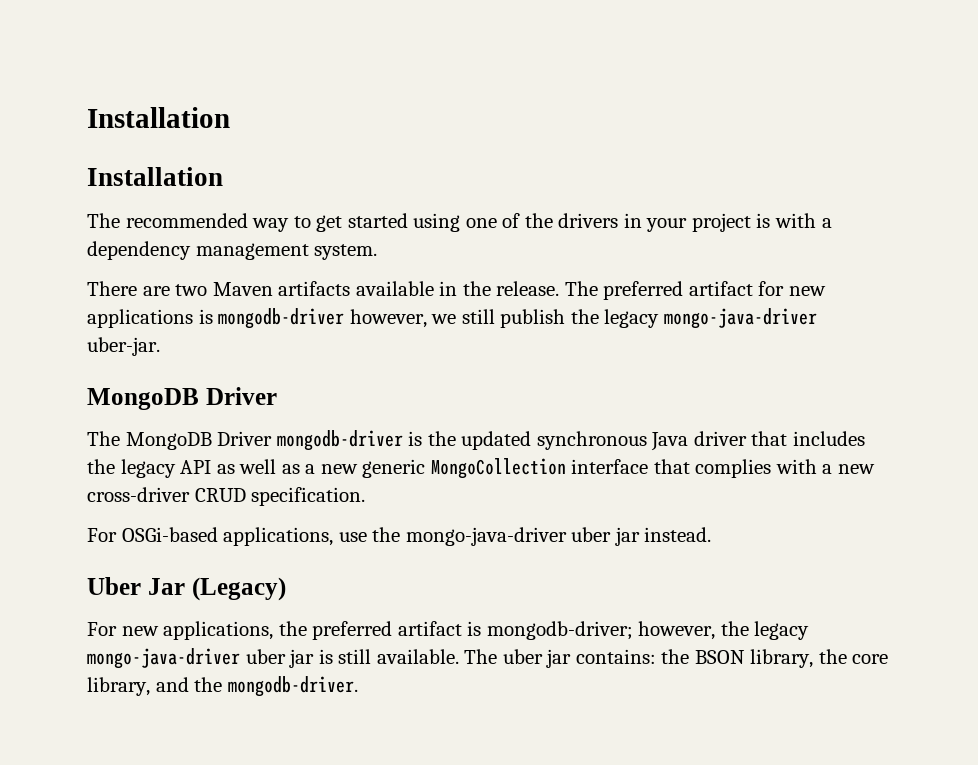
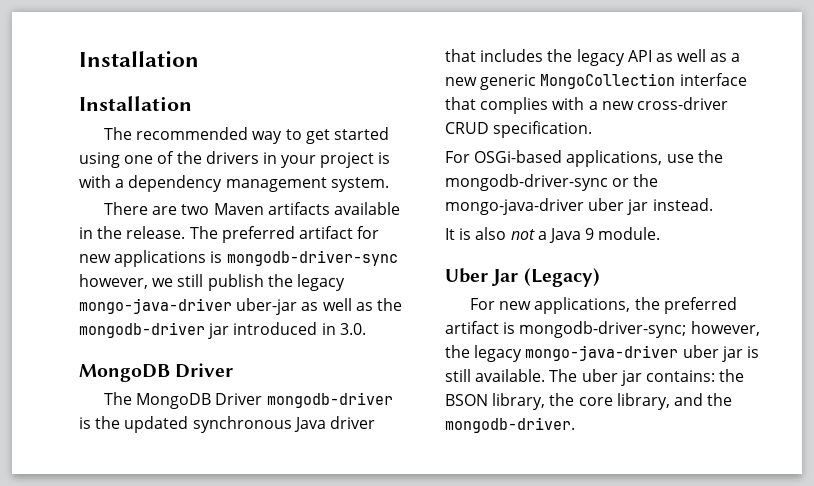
- The preferred artifact for new applications is mongodb-driver however, we still publish the legacy mongo-java-driver uber-jar.
+ The preferred artifact for new applications is mongodb-driver-sync however, we still publish the legacy mongo-java-driver uber-jar as well as the mongodb-driver jar introduced in 3.0.
- For OSGi-based applications, use the mongo-java-driver uber jar instead.
+ For OSGi-based applications, use the mongodb-driver-sync or the mongo-java-driver uber jar instead.
+ It is also not a Java 9 module.
- For new applications, the preferred artifact is mongodb-driver; however, the legacy mongo-java-driver uber jar is still available.
+ For new applications, the preferred artifact is mongodb-driver-sync; however, the legacy mongo-java-driver uber jar is still available.

